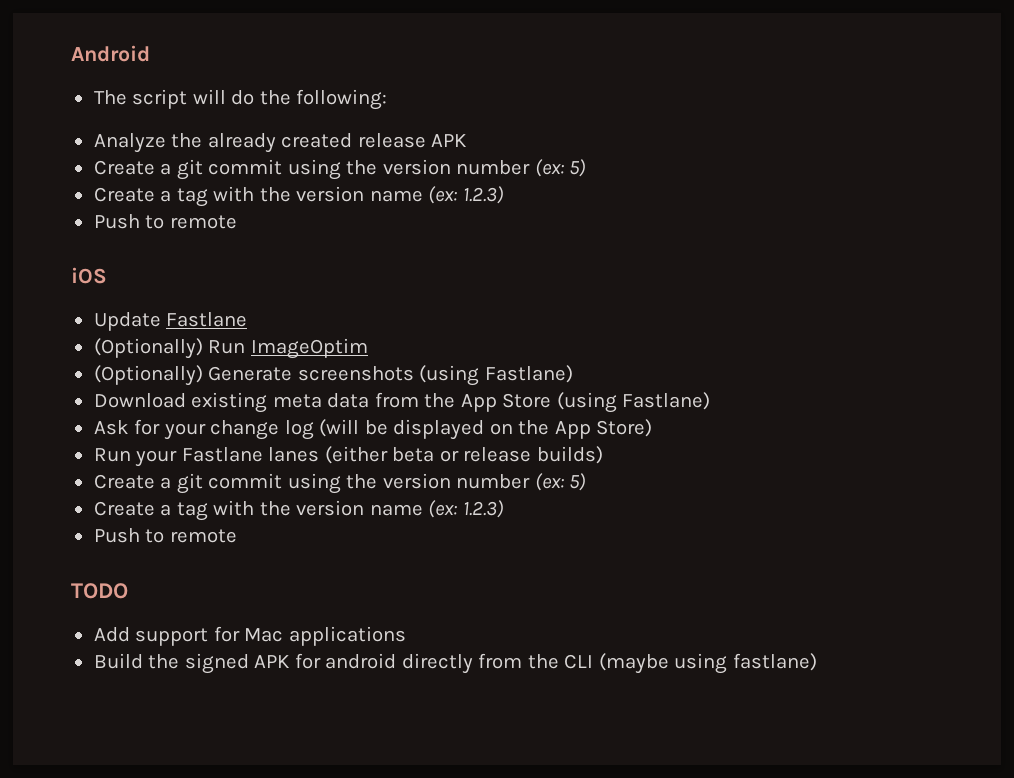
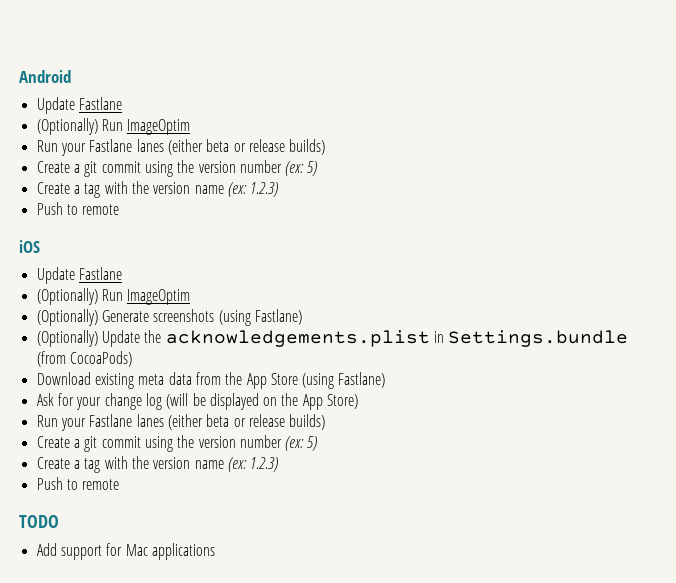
  Android
- The script will do the following:
- Analyze the already created release APK
+ Update Fastlane
+ (Optionally) Run ImageOptim
+ Run your Fastlane lanes (either beta or release builds)
+ (Optionally) Update the acknowledgements.plist in Settings.bundle (from CocoaPods)
- Build the signed APK for android directly from the CLI (maybe using fastlane)

